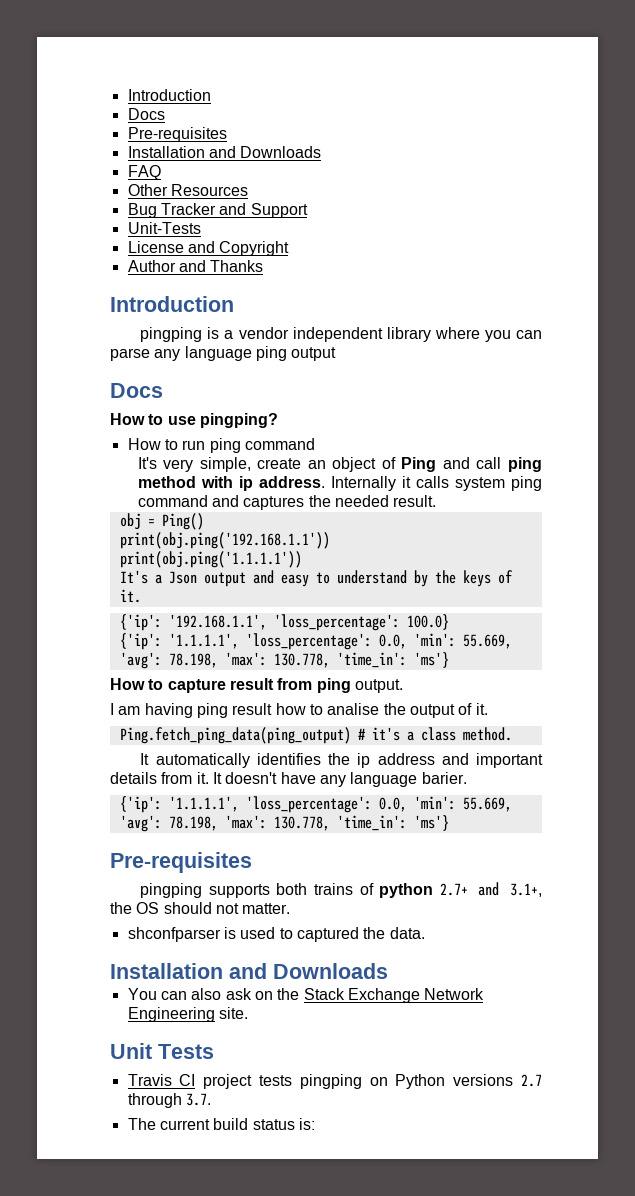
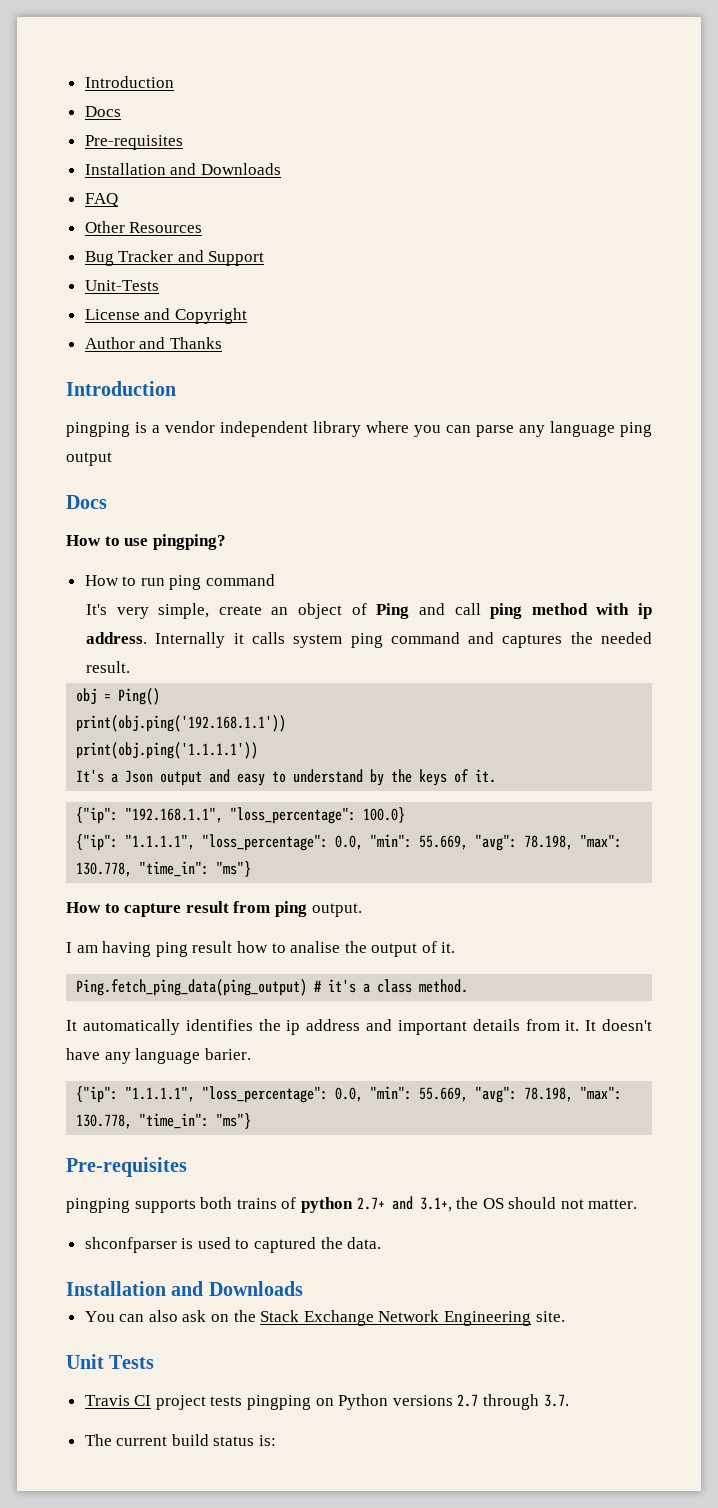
- {'ip': '192.168.1.1', 'loss_percentage': 100.0}
- {'ip': '1.1.1.1', 'loss_percentage': 0.0, 'min': 55.669, 'avg': 78.198, 'max': 130.778, 'time_in': 'ms'}
+ {"ip": "192.168.1.1", "loss_percentage": 100.0}
+ {"ip": "1.1.1.1", "loss_percentage": 0.0, "min": 55.669, "avg": 78.198, "max": 130.778, "time_in": "ms"}
  It doesn't have any language barier.
- {'ip': '1.1.1.1', 'loss_percentage': 0.0, 'min': 55.669, 'avg': 78.198, 'max': 130.778, 'time_in': 'ms'}
+ {"ip": "1.1.1.1", "loss_percentage": 0.0, "min": 55.669, "avg": 78.198, "max": 130.778, "time_in": "ms"}

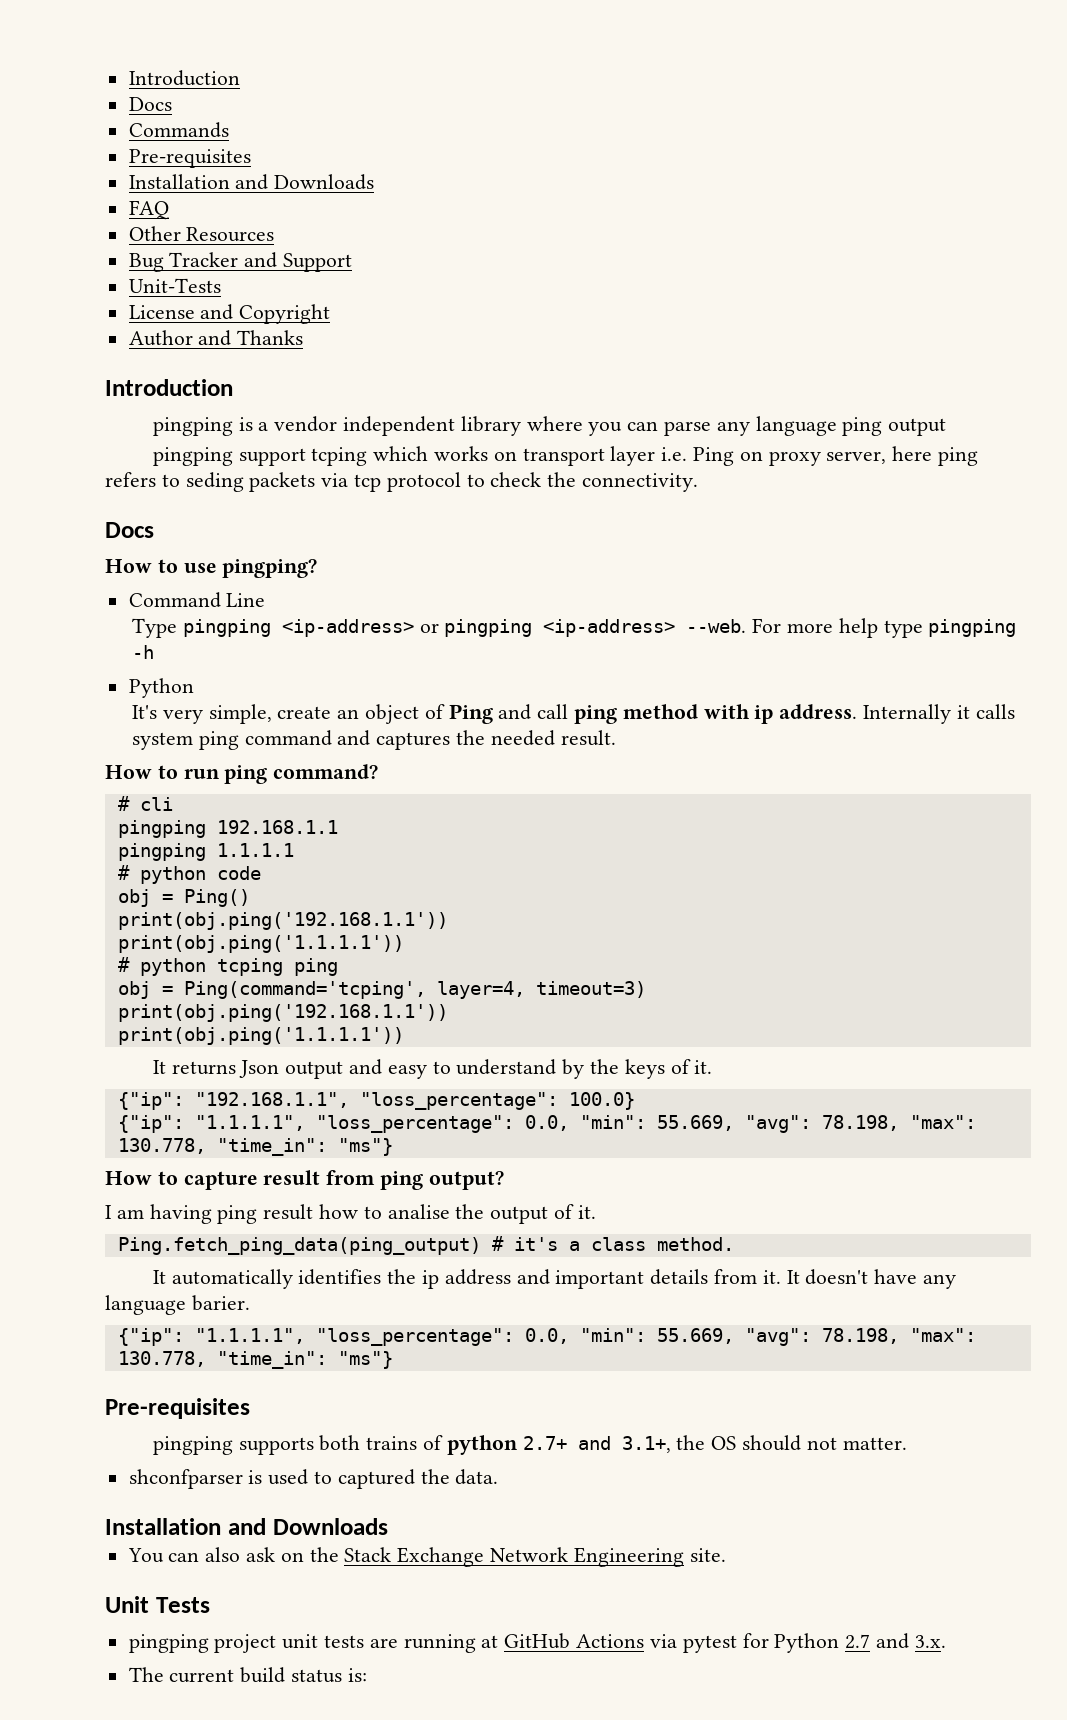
+ Commands
+ pingping support tcping which works on transport layer i.e. Ping on proxy server, here ping refers to seding packets via tcp protocol to check the connectivity.
- How to run ping command
+ Command Line
+ Type pingping <ip-address> or pingping <ip-address> --web. For more help type pingping -h
+ Python
+ How to run ping command?
+ # cli
+ pingping 192.168.1.1
+ pingping 1.1.1.1
+ # python code
- It's a Json output and easy to understand by the keys of it.
+ # python tcping ping
+ obj = Ping(command='tcping', layer=4, timeout=3)
+ print(obj.ping('192.168.1.1'))
+ print(obj.ping('1.1.1.1'))
+ It returns Json output and easy to understand by the keys of it.
- How to capture result from ping output.
+ How to capture result from ping output?
- Travis CI project tests pingping on Python versions 2.7 through 3.7.
+ pingping project unit tests are running at GitHub Actions via pytest for Python 2.7 and 3.x.

